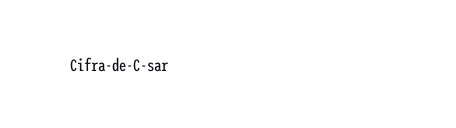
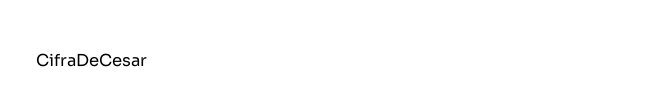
- Cifra-de-C-sar
+ CifraDeCesar

